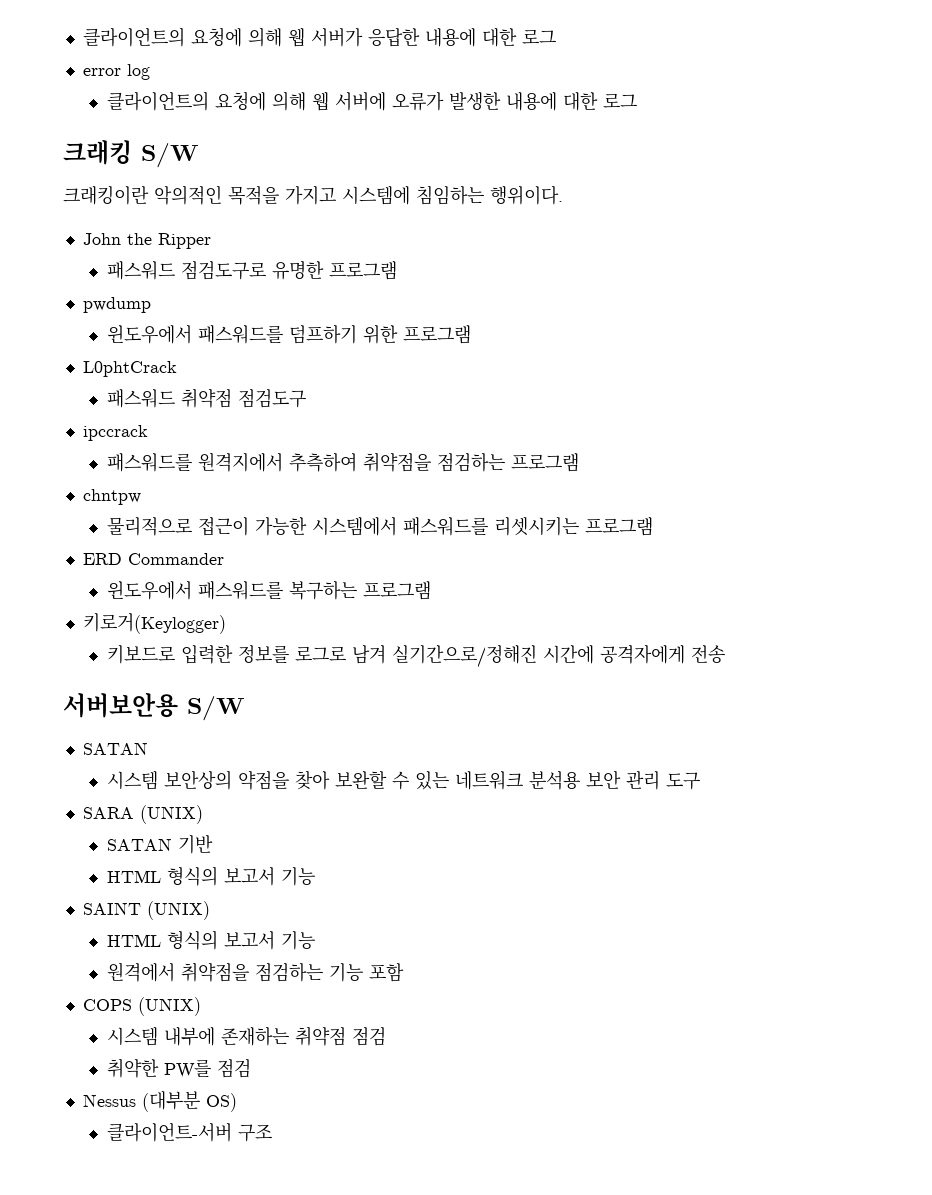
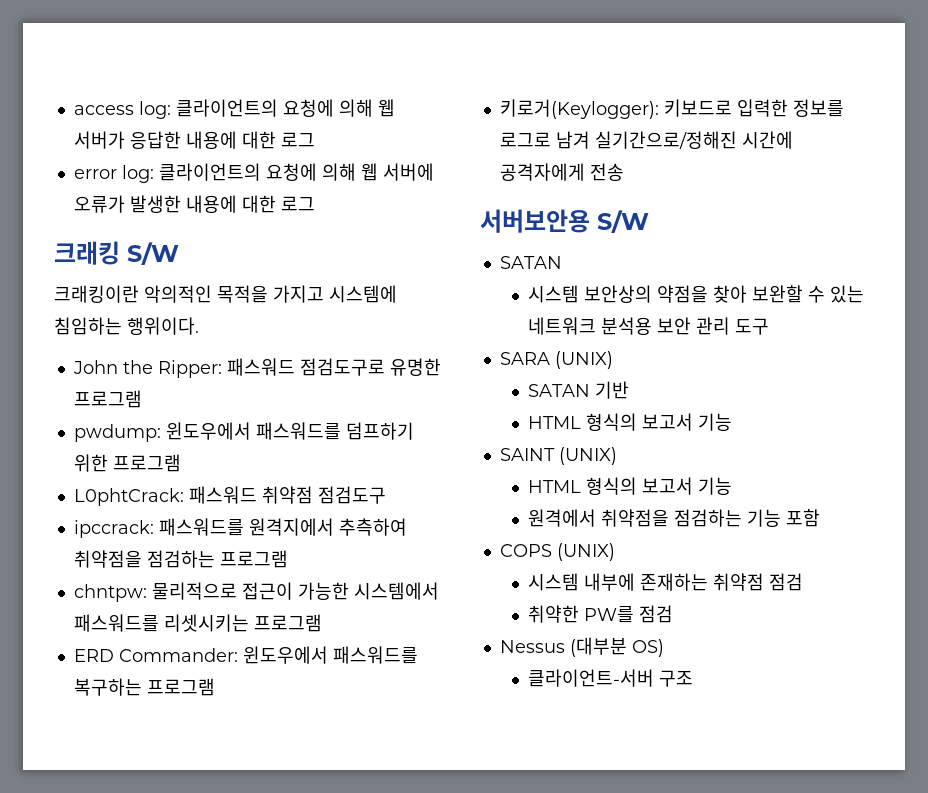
- 클라이언트의 요청에 의해 웹 서버가 응답한 내용에 대한 로그
+ access log: 클라이언트의 요청에 의해 웹 서버가 응답한 내용에 대한 로그
- error log
- 클라이언트의 요청에 의해 웹 서버에 오류가 발생한 내용에 대한 로그
+ error log: 클라이언트의 요청에 의해 웹 서버에 오류가 발생한 내용에 대한 로그
- John the Ripper
- 패스워드 점검도구로 유명한 프로그램
+ John the Ripper: 패스워드 점검도구로 유명한 프로그램
- pwdump
- 윈도우에서 패스워드를 덤프하기 위한 프로그램
+ pwdump: 윈도우에서 패스워드를 덤프하기 위한 프로그램
- L0phtCrack
- 패스워드 취약점 점검도구
+ L0phtCrack: 패스워드 취약점 점검도구
- ipccrack
- 패스워드를 원격지에서 추측하여 취약점을 점검하는 프로그램
+ ipccrack: 패스워드를 원격지에서 추측하여 취약점을 점검하는 프로그램
- chntpw
- 물리적으로 접근이 가능한 시스템에서 패스워드를 리셋시키는 프로그램
+ chntpw: 물리적으로 접근이 가능한 시스템에서 패스워드를 리셋시키는 프로그램
- ERD Commander
- 윈도우에서 패스워드를 복구하는 프로그램
+ ERD Commander: 윈도우에서 패스워드를 복구하는 프로그램
- 키로거(Keylogger)
- 키보드로 입력한 정보를 로그로 남겨 실기간으로/정해진 시간에 공격자에게 전송
+ 키로거(Keylogger): 키보드로 입력한 정보를 로그로 남겨 실기간으로/정해진 시간에 공격자에게 전송

